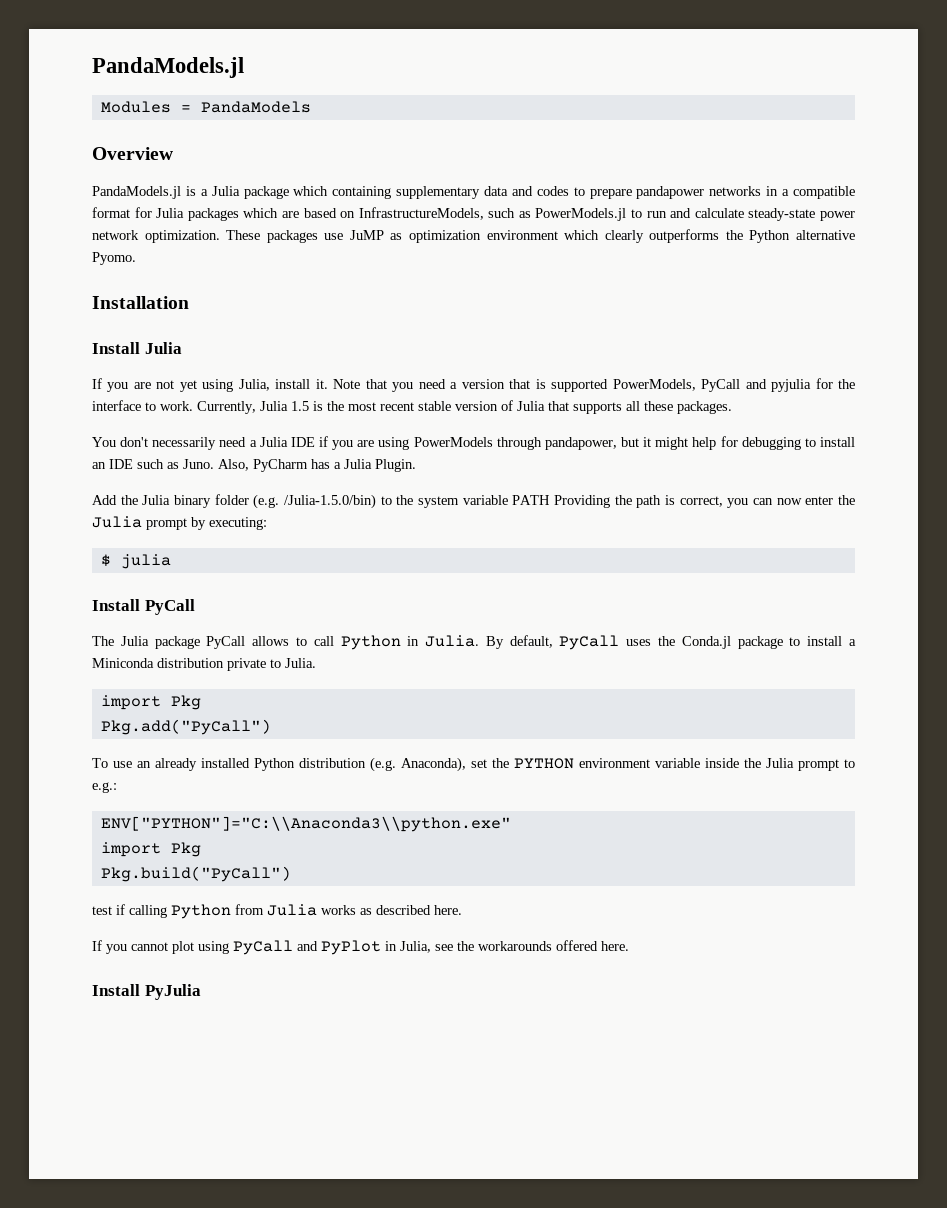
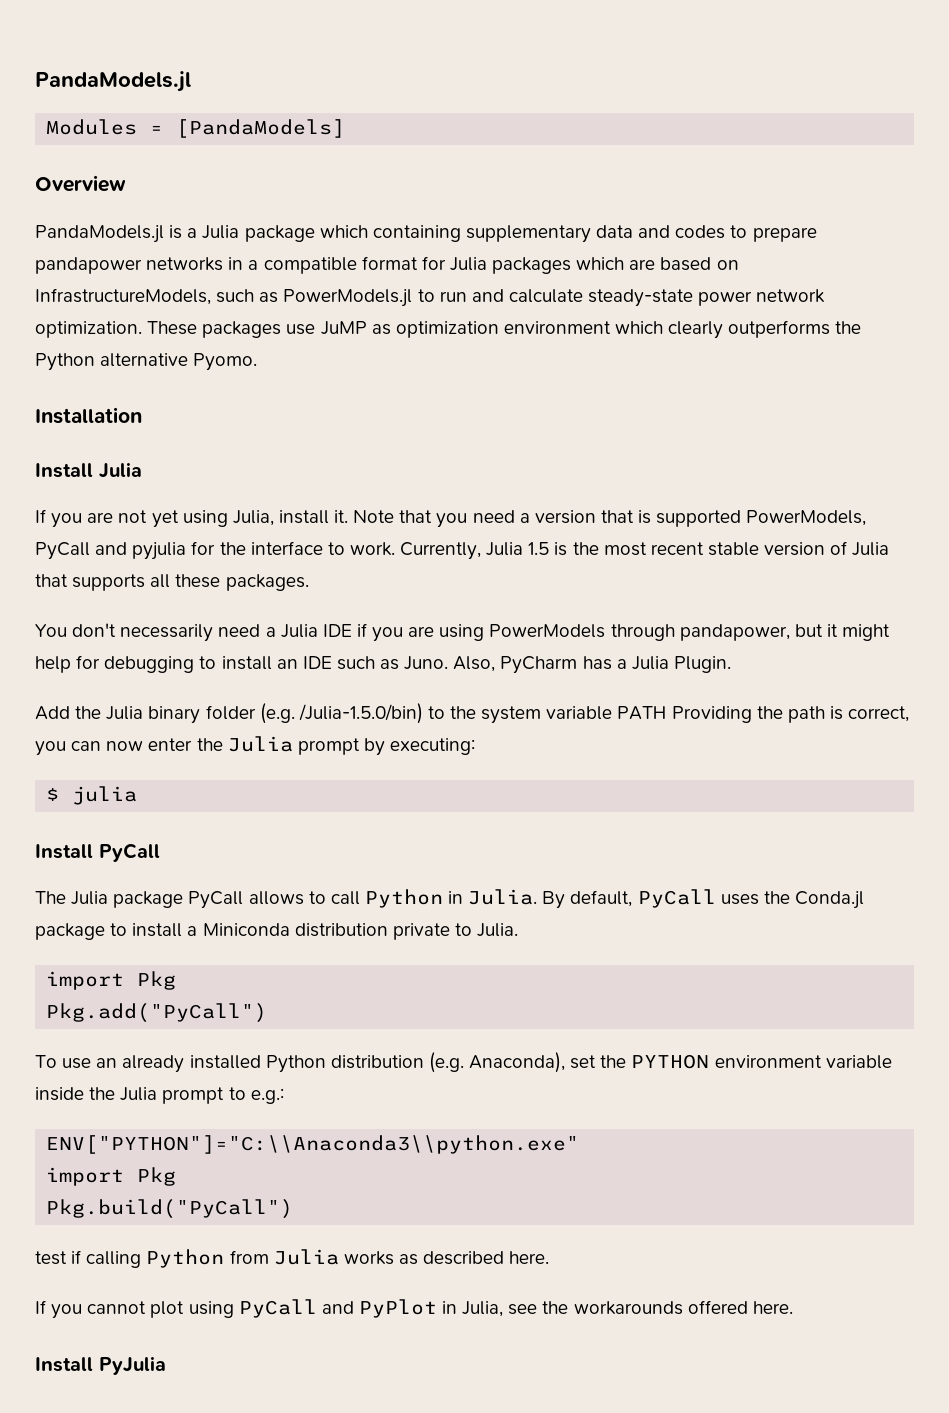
- Modules = PandaModels
+ Modules = [PandaModels]

